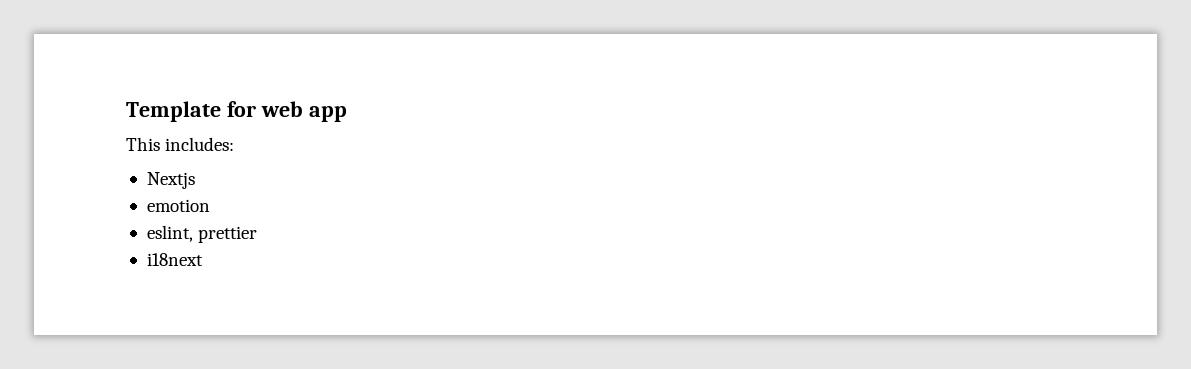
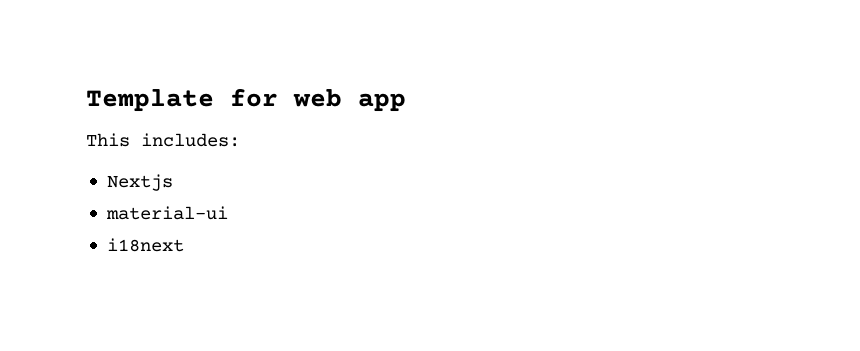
- emotion
- eslint, prettier
+ material-ui

